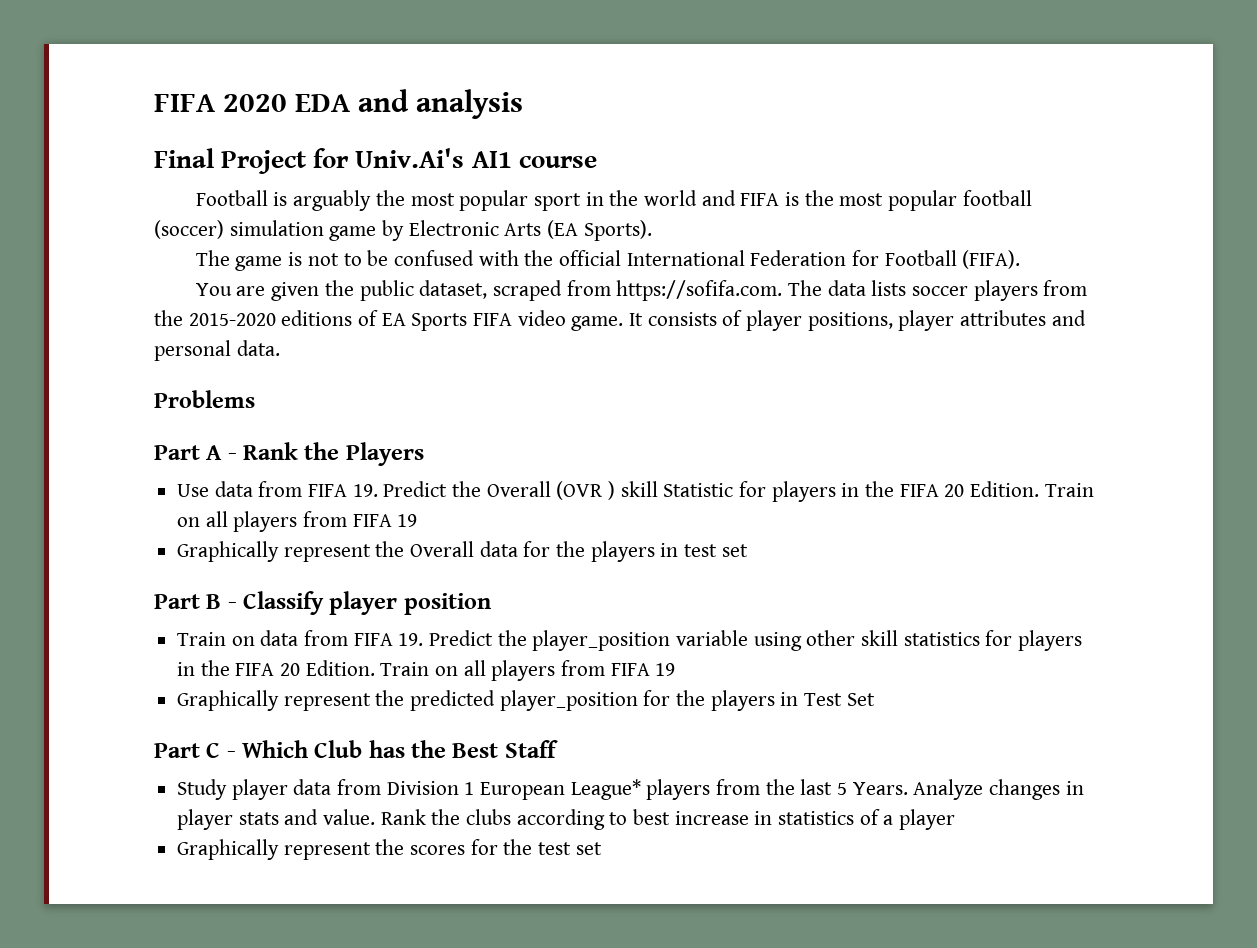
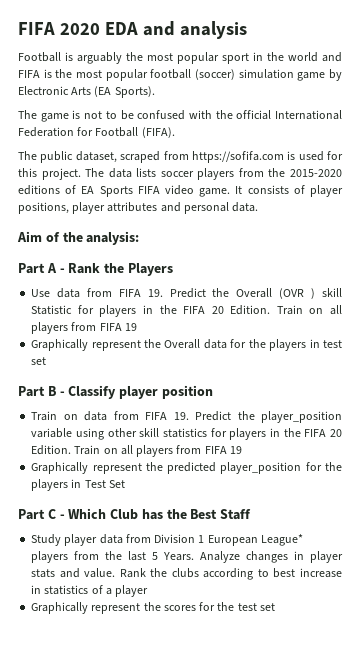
- Final Project for Univ.Ai's AI1 course
- You are given the public dataset, scraped from https://sofifa.com. The data lists soccer players from the 2015-2020 editions of EA Sports FIFA video game.
+ The public dataset, scraped from https://sofifa.com is used for this project. The data lists soccer players from the 2015-2020 editions of EA Sports FIFA video game.
- Problems
+ Aim of the analysis:

